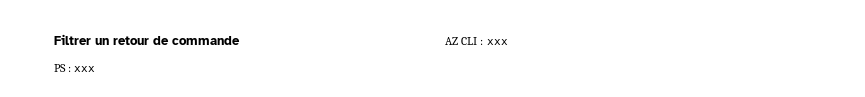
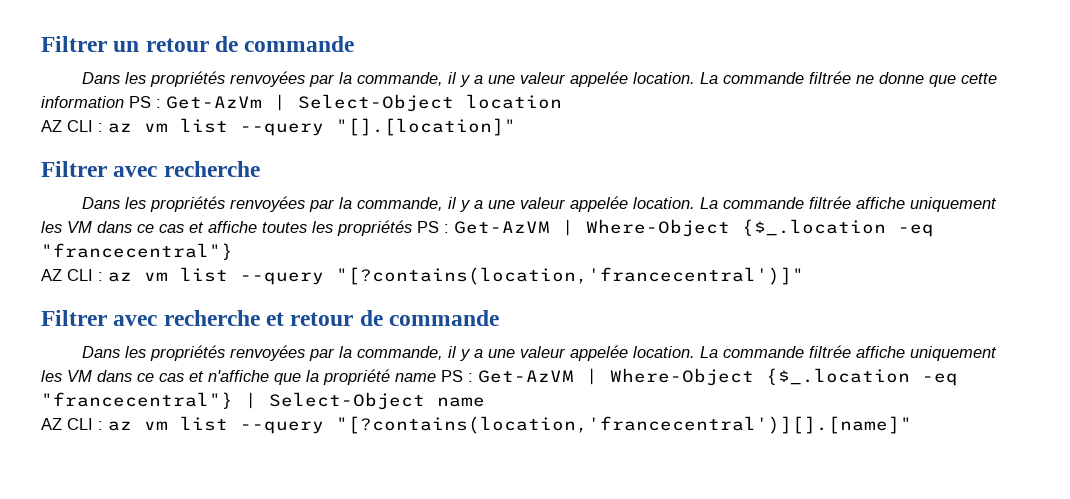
- PS : xxx
- AZ CLI : xxx
+ Dans les propriétés renvoyées par la commande, il y a une valeur appelée location. La commande filtrée ne donne que cette information PS : Get-AzVm | Select-Object location
+ AZ CLI : az vm list --query "[].[location]"
+ Filtrer avec recherche
+ Dans les propriétés renvoyées par la commande, il y a une valeur appelée location. La commande filtrée affiche uniquement les VM dans ce cas et affiche toutes les propriétés PS : Get-AzVM | Where-Object {$_.location -eq "francecentral"}
+ AZ CLI : az vm list --query "[?contains(location,'francecentral')]"
+ Filtrer avec recherche et retour de commande
+ Dans les propriétés renvoyées par la commande, il y a une valeur appelée location. La commande filtrée affiche uniquement les VM dans ce cas et n'affiche que la propriété name PS : Get-AzVM | Where-Object {$_.location -eq "francecentral"} | Select-Object name
+ AZ CLI : az vm list --query "[?contains(location,'francecentral')][].[name]"

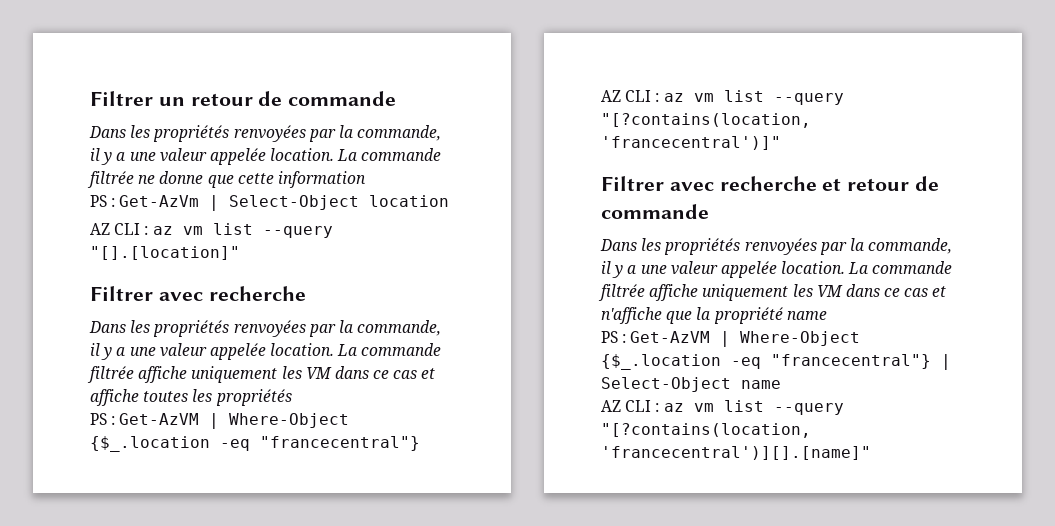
- La commande filtrée ne donne que cette information PS : Get-AzVm | Select-Object location
+ La commande filtrée ne donne que cette information
+ PS : Get-AzVm | Select-Object location
- La commande filtrée affiche uniquement les VM dans ce cas et affiche toutes les propriétés PS : Get-AzVM | Where-Object {$_.location -eq "francecentral"}
+ La commande filtrée affiche uniquement les VM dans ce cas et affiche toutes les propriétés
+ PS : Get-AzVM | Where-Object {$_.location -eq "francecentral"}
- La commande filtrée affiche uniquement les VM dans ce cas et n'affiche que la propriété name PS : Get-AzVM | Where-Object {$_.location -eq "francecentral"} | Select-Object name
+ La commande filtrée affiche uniquement les VM dans ce cas et n'affiche que la propriété name
+ PS : Get-AzVM | Where-Object {$_.location -eq "francecentral"} | Select-Object name

